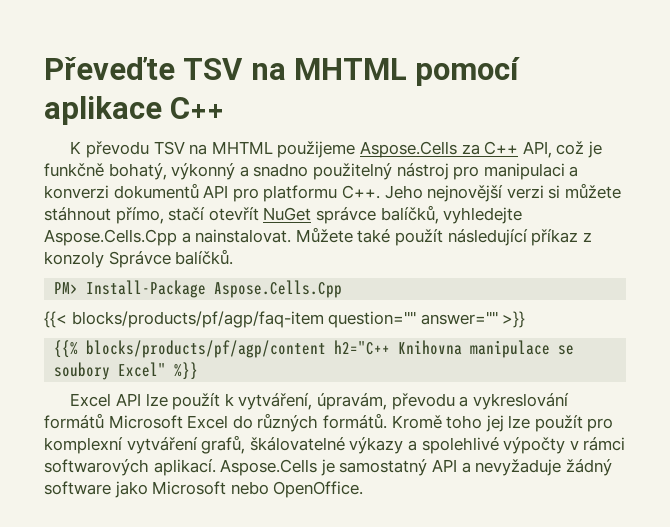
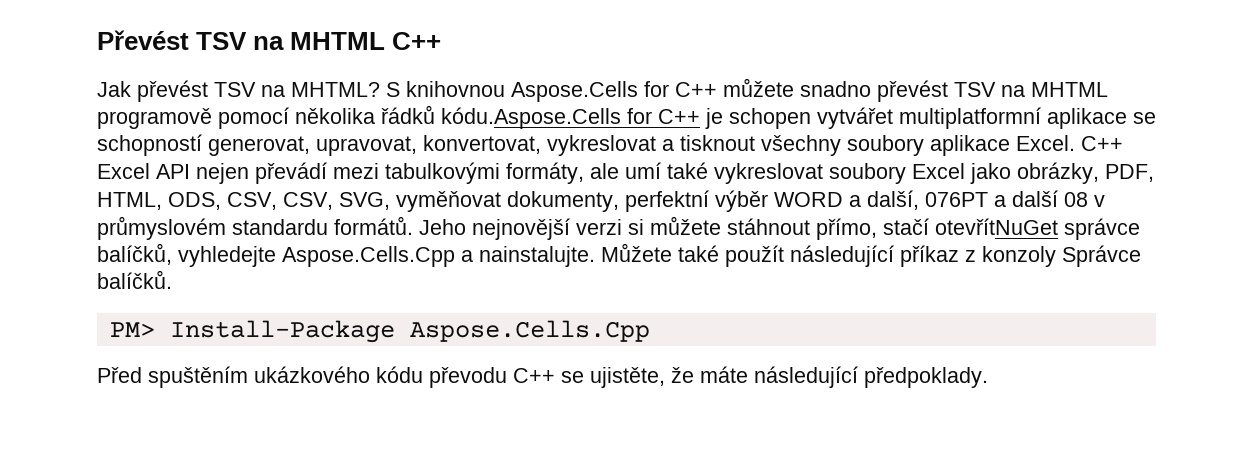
- Převeďte TSV na MHTML pomocí aplikace C++
+ Převést TSV na MHTML C++
- K převodu TSV na MHTML použijeme Aspose.Cells za C++ API, což je funkčně bohatý, výkonný a snadno použitelný nástroj pro manipulaci a konverzi dokumentů API pro platformu C++. Jeho nejnovější verzi si můžete stáhnout přímo, stačí otevřít NuGet správce balíčků, vyhledejte Aspose.Cells.Cpp a nainstalovat.
+ Jak převést TSV na MHTML? S knihovnou Aspose.Cells for C++ můžete snadno převést TSV na MHTML programově pomocí několika řádků kódu.Aspose.Cells for C++ je schopen vytvářet multiplatformní aplikace se schopností generovat, upravovat, konvertovat, vykreslovat a tisknout všechny soubory aplikace Excel. C++ Excel API nejen převádí mezi tabulkovými formáty, ale umí také vykreslovat soubory Excel jako obrázky, PDF, HTML, ODS, CSV, CSV, SVG, vyměňovat dokumenty, perfektní výběr WORD a další, 076PT a další 08 v průmyslovém standardu formátů. Jeho nejnovější verzi si můžete stáhnout přímo, stačí otevřítNuGet správce balíčků, vyhledejte Aspose.Cells.Cpp a nainstalujte.
- {{< blocks/products/pf/agp/faq-item question="" answer="" >}}
- {{% blocks/products/pf/agp/content h2="C++ Knihovna manipulace se soubory Excel" %}}
- Excel API lze použít k vytváření, úpravám, převodu a vykreslování formátů Microsoft Excel do různých formátů. Kromě toho jej lze použít pro komplexní vytváření grafů, škálovatelné výkazy a spolehlivé výpočty v rámci softwarových aplikací. Aspose.Cells je samostatný API a nevyžaduje žádný software jako Microsoft nebo OpenOffice.
+ Před spuštěním ukázkového kódu převodu C++ se ujistěte, že máte následující předpoklady.

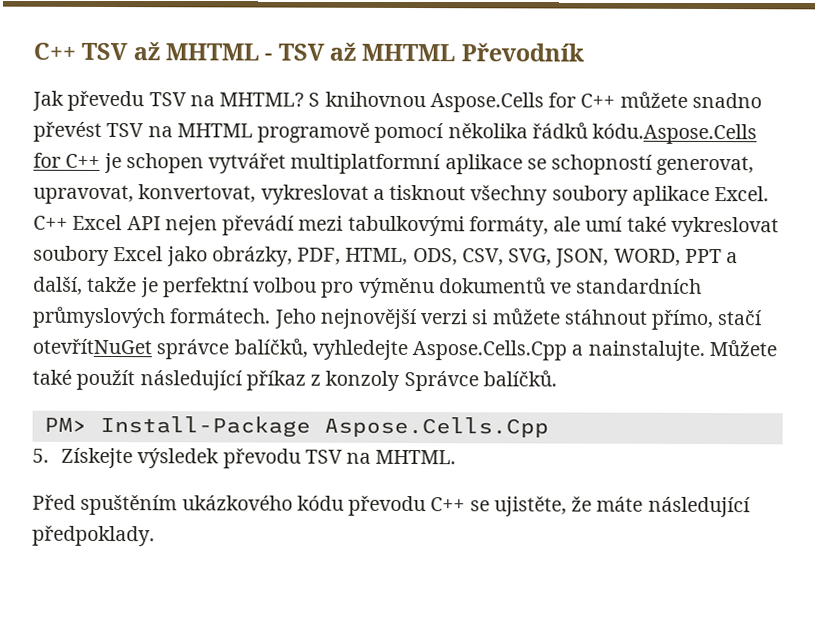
- Převést TSV na MHTML C++
+ C++ TSV až MHTML - TSV až MHTML Převodník
- Jak převést TSV na MHTML?
+ Jak převedu TSV na MHTML?
- C++ Excel API nejen převádí mezi tabulkovými formáty, ale umí také vykreslovat soubory Excel jako obrázky, PDF, HTML, ODS, CSV, CSV, SVG, vyměňovat dokumenty, perfektní výběr WORD a další, 076PT a další 08 v průmyslovém standardu formátů.
+ C++ Excel API nejen převádí mezi tabulkovými formáty, ale umí také vykreslovat soubory Excel jako obrázky, PDF, HTML, ODS, CSV, SVG, JSON, WORD, PPT a další, takže je perfektní volbou pro výměnu dokumentů ve standardních průmyslových formátech.
+ 5. Získejte výsledek převodu TSV na MHTML.

